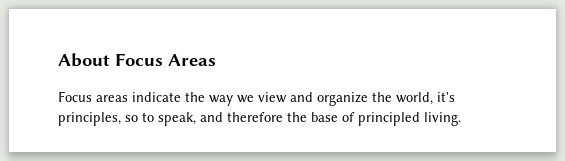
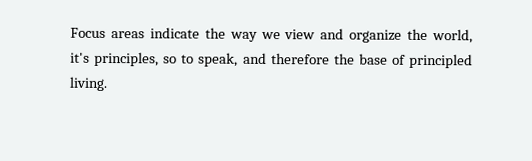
- About Focus Areas

